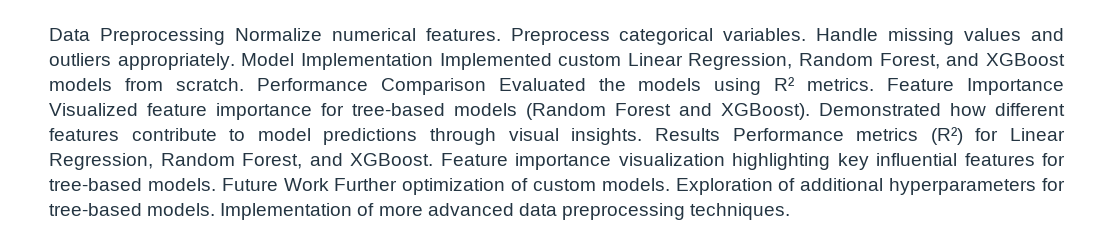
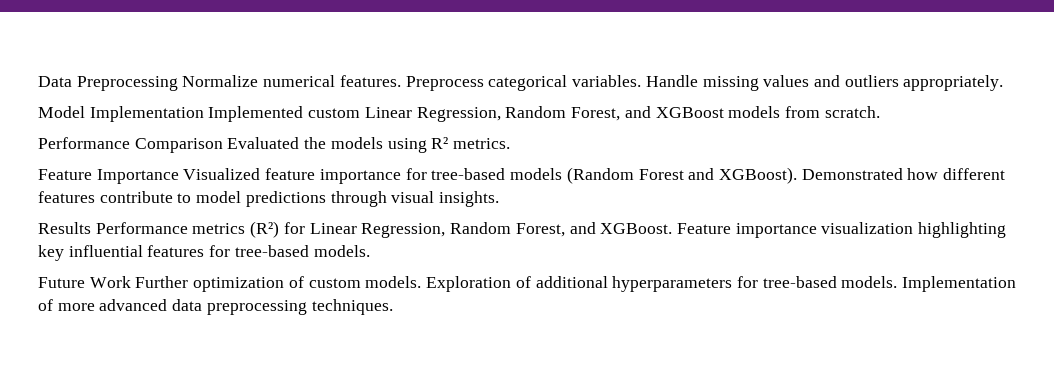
- Handle missing values and outliers appropriately. Model Implementation Implemented custom Linear Regression, Random Forest, and XGBoost models from scratch. Performance Comparison Evaluated the models using R² metrics. Feature Importance Visualized feature importance for tree-based models (Random Forest and XGBoost).
+ Handle missing values and outliers appropriately.
+ Model Implementation Implemented custom Linear Regression, Random Forest, and XGBoost models from scratch.
+ Performance Comparison Evaluated the models using R² metrics.
+ Feature Importance Visualized feature importance for tree-based models (Random Forest and XGBoost).
- Demonstrated how different features contribute to model predictions through visual insights. Results Performance metrics (R²) for Linear Regression, Random Forest, and XGBoost.
+ Demonstrated how different features contribute to model predictions through visual insights.
+ Results Performance metrics (R²) for Linear Regression, Random Forest, and XGBoost.
- Feature importance visualization highlighting key influential features for tree-based models. Future Work Further optimization of custom models.
+ Feature importance visualization highlighting key influential features for tree-based models.
+ Future Work Further optimization of custom models.

